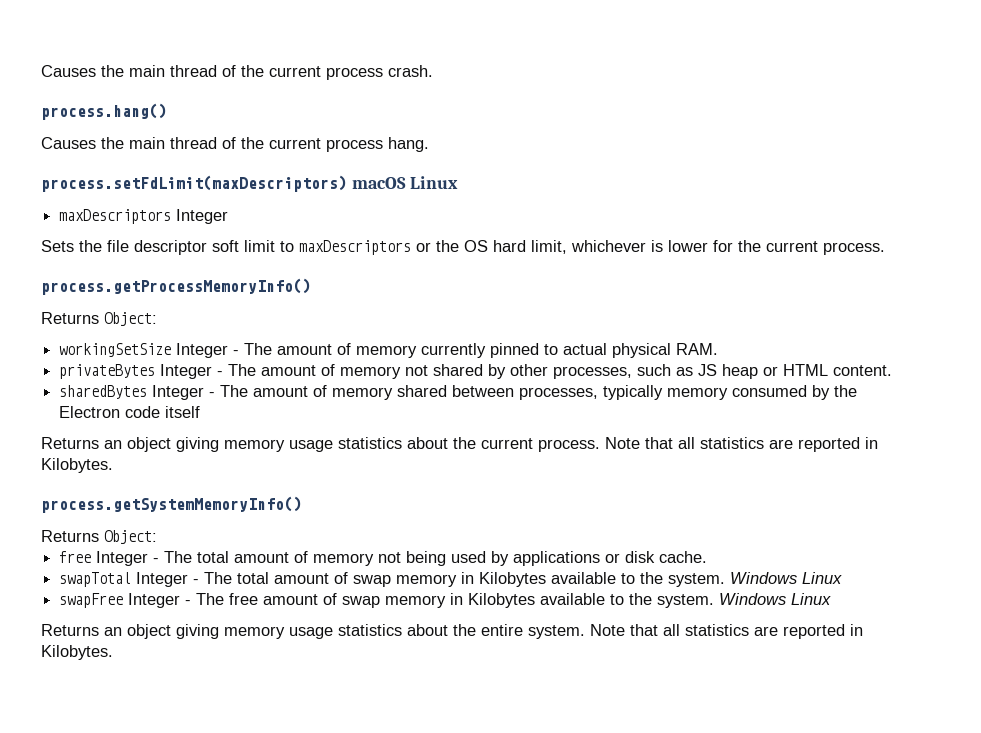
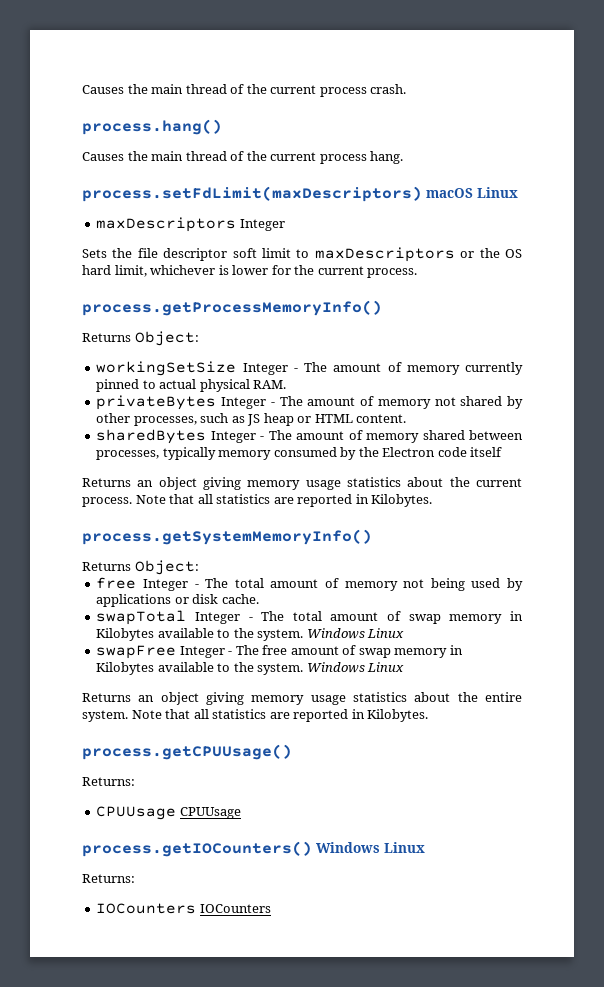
+ process.getCPUUsage()
+ Returns:
+ CPUUsage CPUUsage
+ process.getIOCounters() Windows Linux
+ Returns:
+ IOCounters IOCounters

